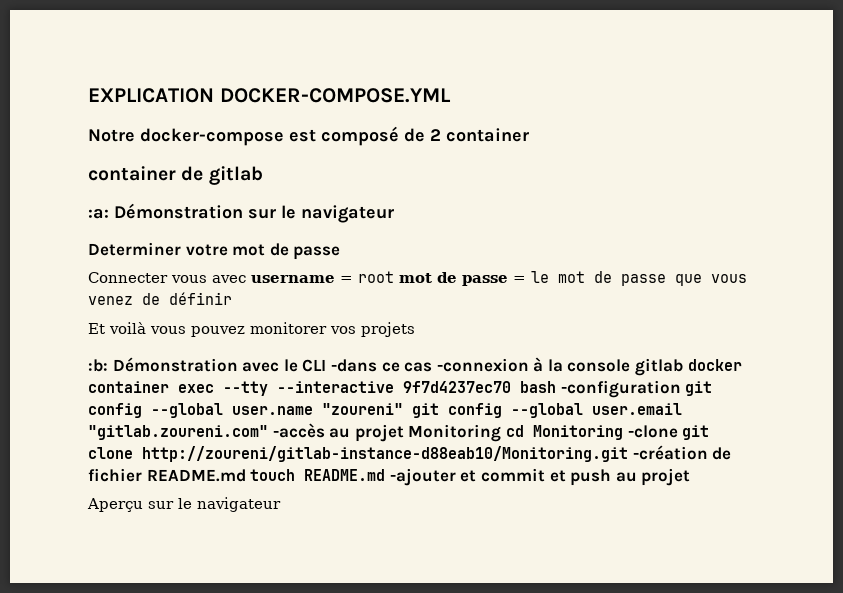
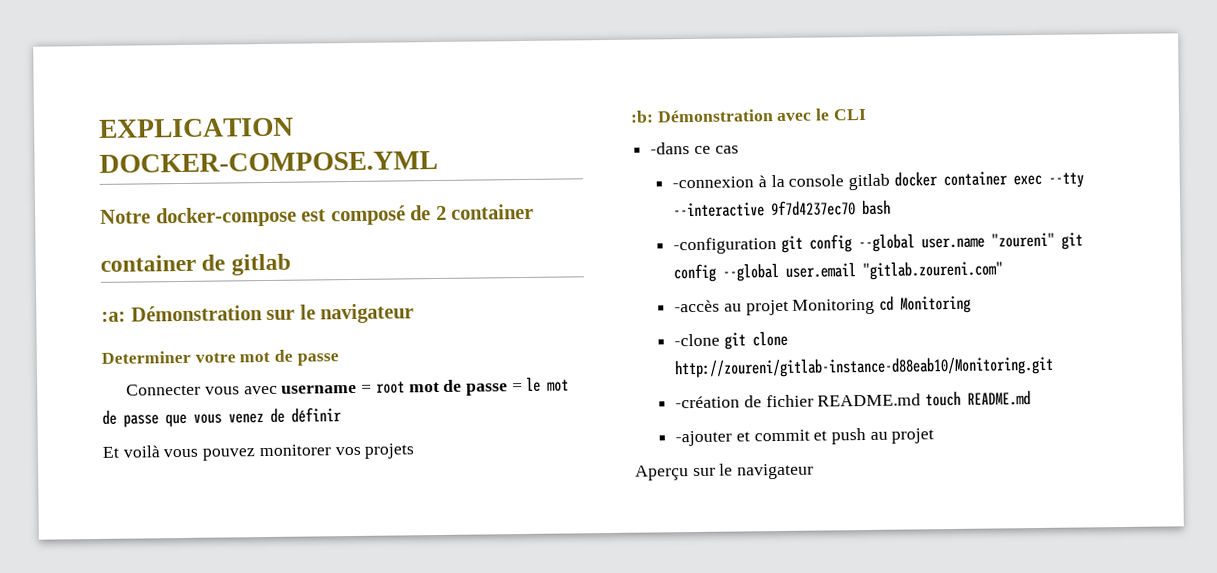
- :b: Démonstration avec le CLI -dans ce cas -connexion à la console gitlab docker container exec --tty --interactive 9f7d4237ec70 bash -configuration git config --global user.name "zoureni" git config --global user.email "gitlab.zoureni.com" -accès au projet Monitoring cd Monitoring -clone git clone http://zoureni/gitlab-instance-d88eab10/Monitoring.git -création de fichier README.md touch README.md -ajouter et commit et push au projet
+ :b: Démonstration avec le CLI
+ -dans ce cas
+ -connexion à la console gitlab docker container exec --tty --interactive 9f7d4237ec70 bash
+ -configuration git config --global user.name "zoureni" git config --global user.email "gitlab.zoureni.com"
+ -accès au projet Monitoring cd Monitoring
+ -clone git clone http://zoureni/gitlab-instance-d88eab10/Monitoring.git
+ -création de fichier README.md touch README.md
+ -ajouter et commit et push au projet

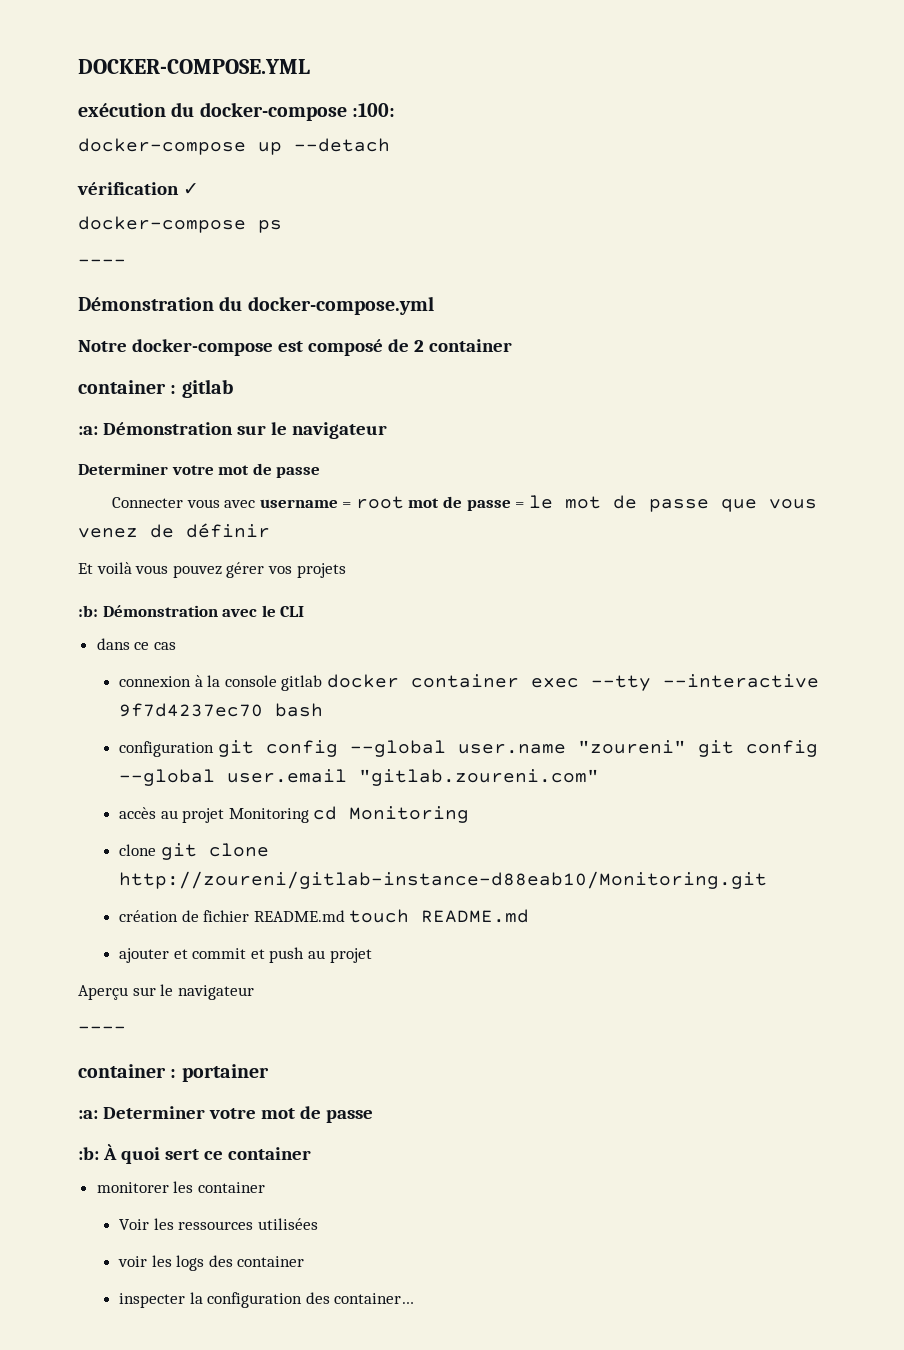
- EXPLICATION DOCKER-COMPOSE.YML
+ DOCKER-COMPOSE.YML
+ exécution du docker-compose :100:
+ docker-compose up --detach
+ vérification ✓
+ docker-compose ps
+ ----
+ Démonstration du docker-compose.yml
- container de gitlab
+ container : gitlab
- Et voilà vous pouvez monitorer vos projets
+ Et voilà vous pouvez gérer vos projets
- -dans ce cas
+ dans ce cas
- -connexion à la console gitlab docker container exec --tty --interactive 9f7d4237ec70 bash
+ connexion à la console gitlab docker container exec --tty --interactive 9f7d4237ec70 bash
- -configuration git config --global user.name "zoureni" git config --global user.email "gitlab.zoureni.com"
+ configuration git config --global user.name "zoureni" git config --global user.email "gitlab.zoureni.com"
- -accès au projet Monitoring cd Monitoring
+ accès au projet Monitoring cd Monitoring
- -clone git clone http://zoureni/gitlab-instance-d88eab10/Monitoring.git
+ clone git clone http://zoureni/gitlab-instance-d88eab10/Monitoring.git
- -création de fichier README.md touch README.md
+ création de fichier README.md touch README.md
- -ajouter et commit et push au projet
+ ajouter et commit et push au projet
  Aperçu sur le navigateur
+ ----
+ container : portainer
+ :a: Determiner votre mot de passe
+ :b: À quoi sert ce container
+ monitorer les container
+ Voir les ressources utilisées
+ voir les logs des container
+ inspecter la configuration des container…

